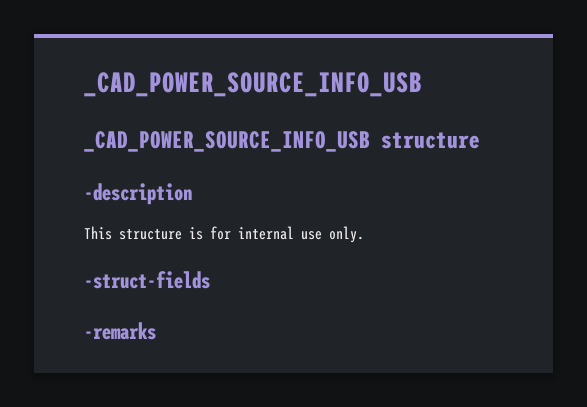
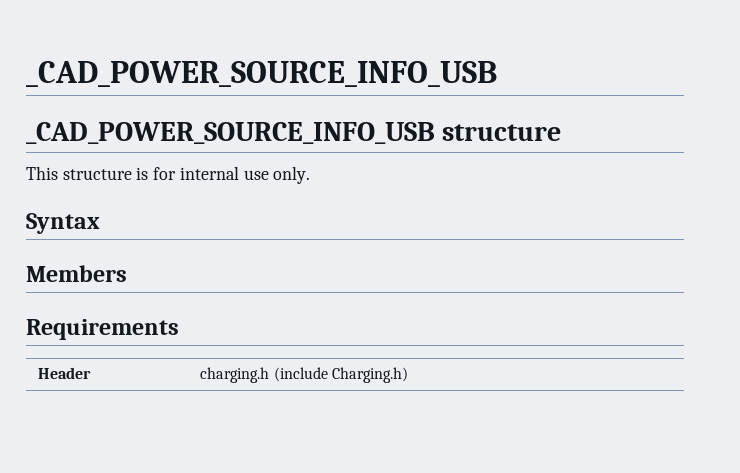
- -description
- -struct-fields
- -remarks
+ Syntax
+ Members
+ Requirements
+ Header | charging.h (include Charging.h)

